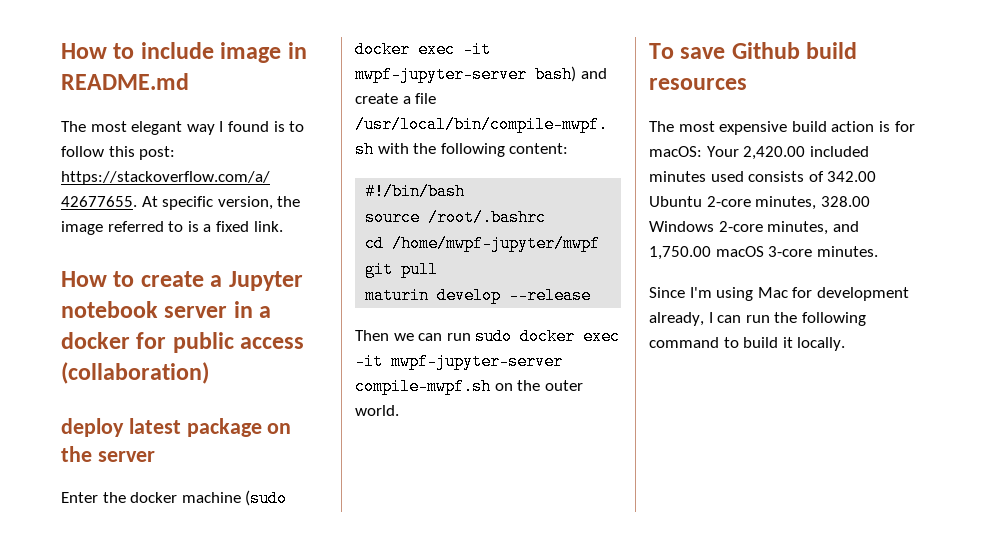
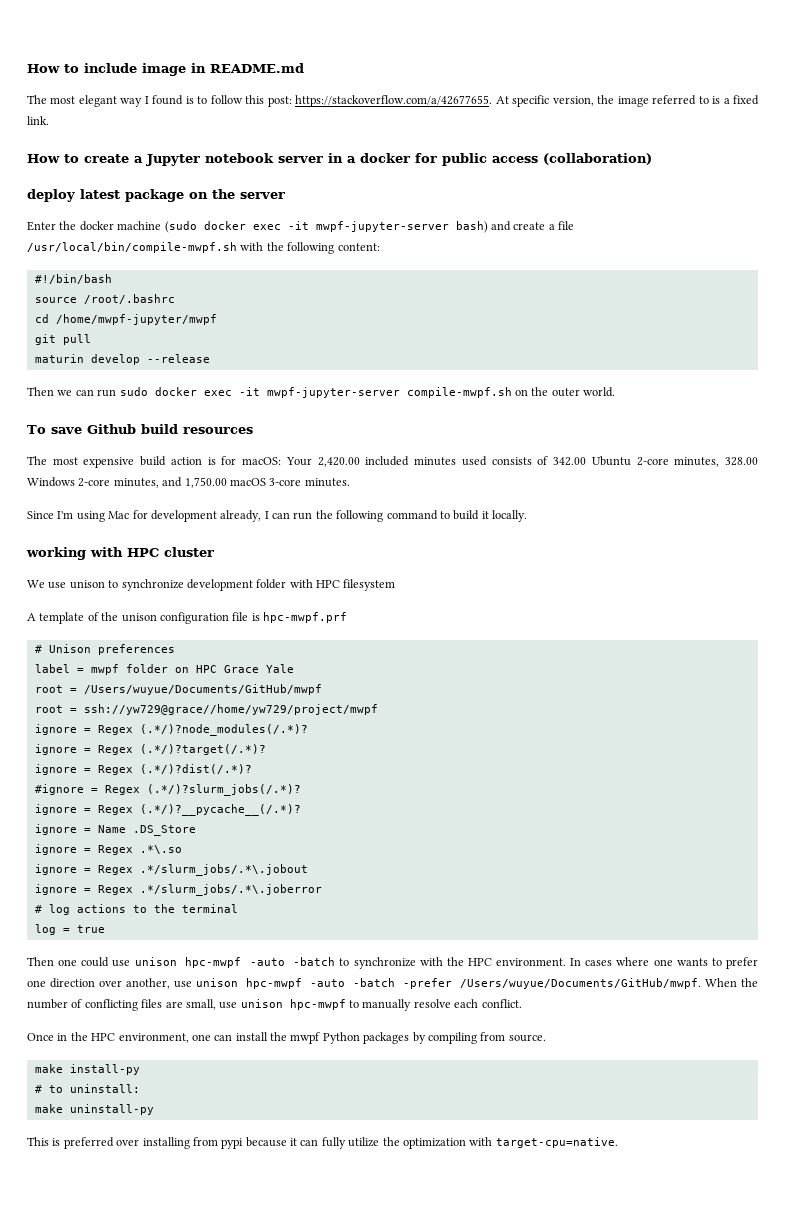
+ working with HPC cluster
+ We use unison to synchronize development folder with HPC filesystem
+ A template of the unison configuration file is hpc-mwpf.prf
+ # Unison preferences
+ label = mwpf folder on HPC Grace Yale
+ root = /Users/wuyue/Documents/GitHub/mwpf
+ root = ssh://yw729@grace//home/yw729/project/mwpf
+ ignore = Regex (.*/)?node_modules(/.*)?
+ ignore = Regex (.*/)?target(/.*)?
+ ignore = Regex (.*/)?dist(/.*)?
+ #ignore = Regex (.*/)?slurm_jobs(/.*)?
+ ignore = Regex (.*/)?__pycache__(/.*)?
+ ignore = Name .DS_Store
+ ignore = Regex .*\.so
+ ignore = Regex .*/slurm_jobs/.*\.jobout
+ ignore = Regex .*/slurm_jobs/.*\.joberror
+ # log actions to the terminal
+ log = true
+ Then one could use unison hpc-mwpf -auto -batch to synchronize with the HPC environment. In cases where one wants to prefer one direction over another, use unison hpc-mwpf -auto -batch -prefer /Users/wuyue/Documents/GitHub/mwpf. When the number of conflicting files are small, use unison hpc-mwpf to manually resolve each conflict.
+ Once in the HPC environment, one can install the mwpf Python packages by compiling from source.
+ make install-py
+ # to uninstall:
+ make uninstall-py
+ This is preferred over installing from pypi because it can fully utilize the optimization with target-cpu=native.

